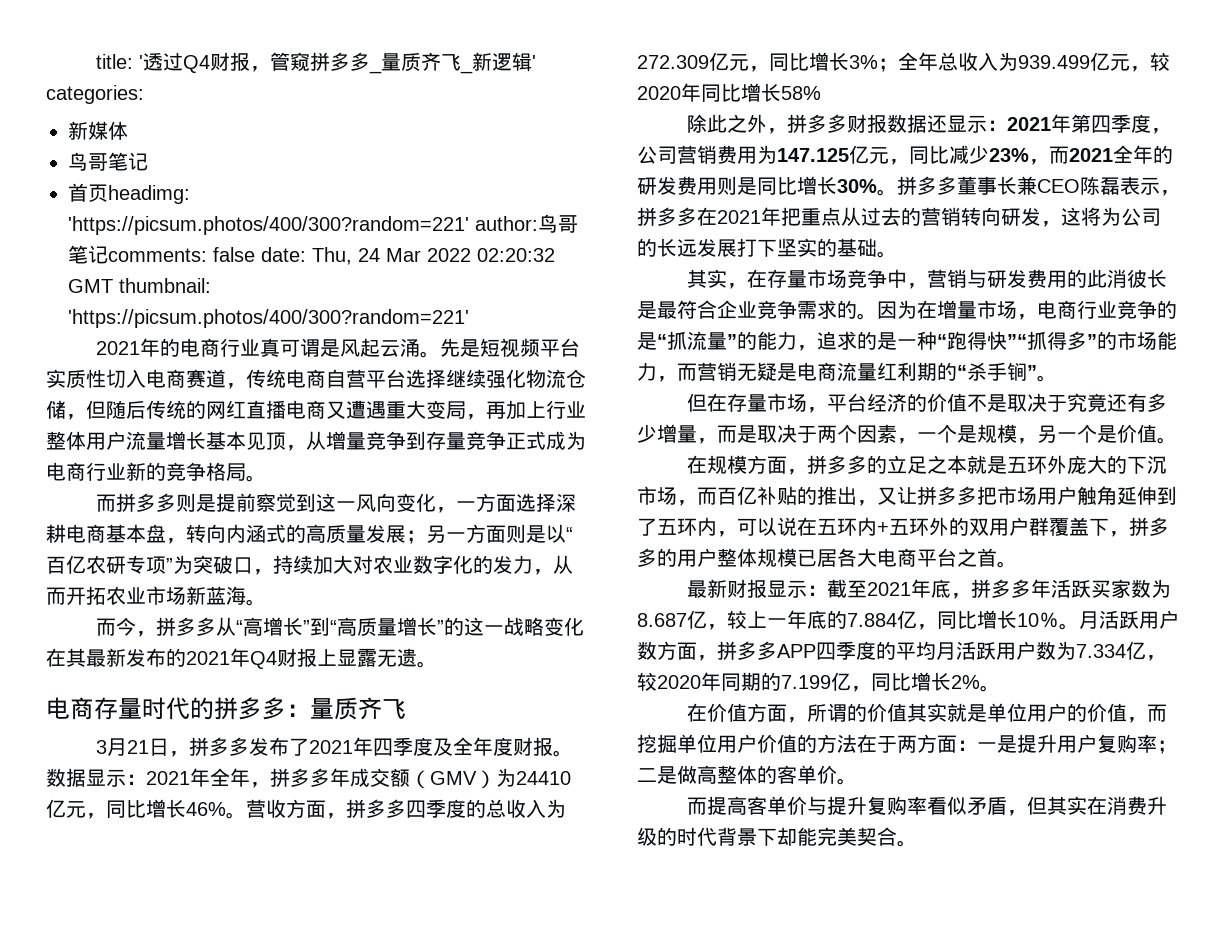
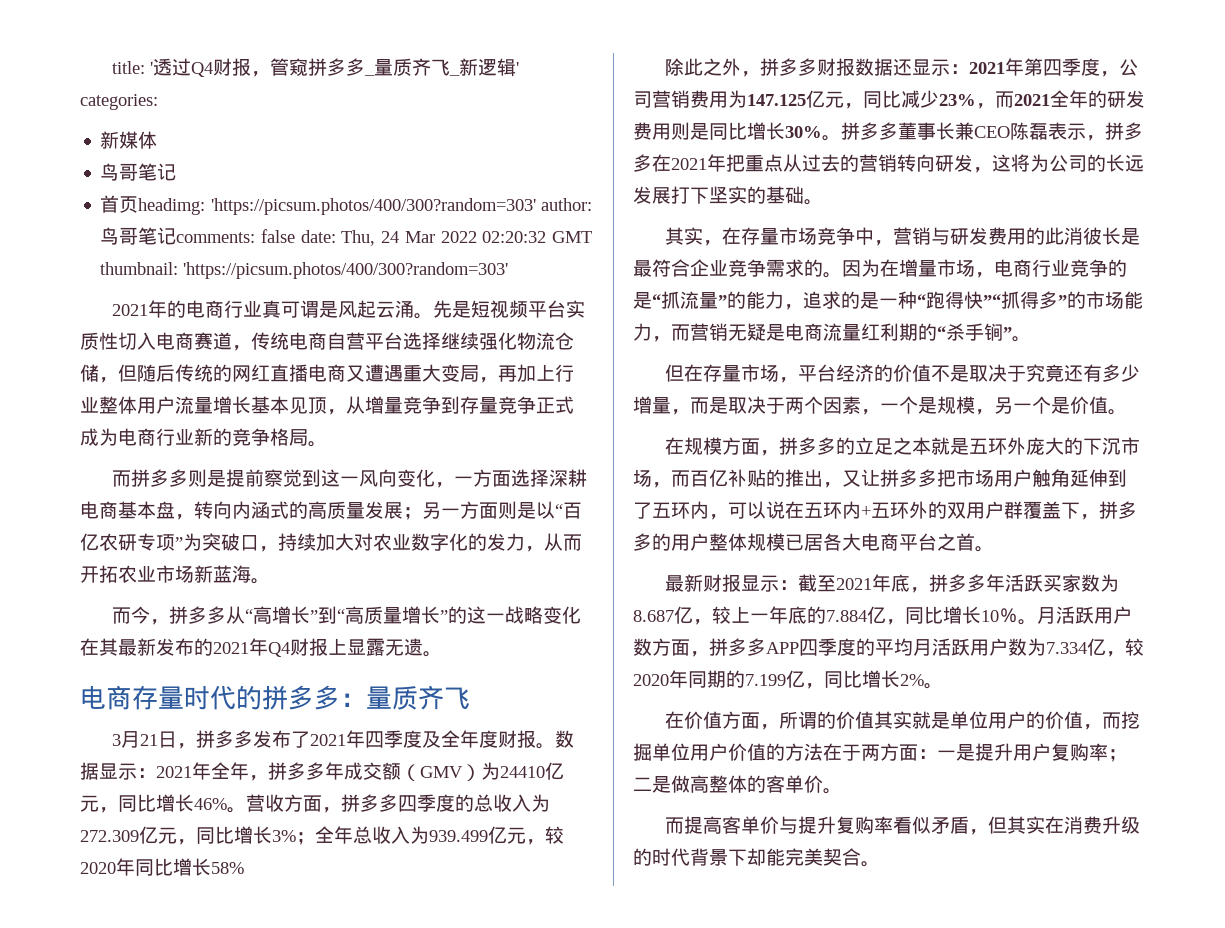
- 首页headimg: 'https://picsum.photos/400/300?random=221' author:鸟哥笔记comments: false date: Thu, 24 Mar 2022 02:20:32 GMT thumbnail: 'https://picsum.photos/400/300?random=221'
+ 首页headimg: 'https://picsum.photos/400/300?random=303' author:鸟哥笔记comments: false date: Thu, 24 Mar 2022 02:20:32 GMT thumbnail: 'https://picsum.photos/400/300?random=303'

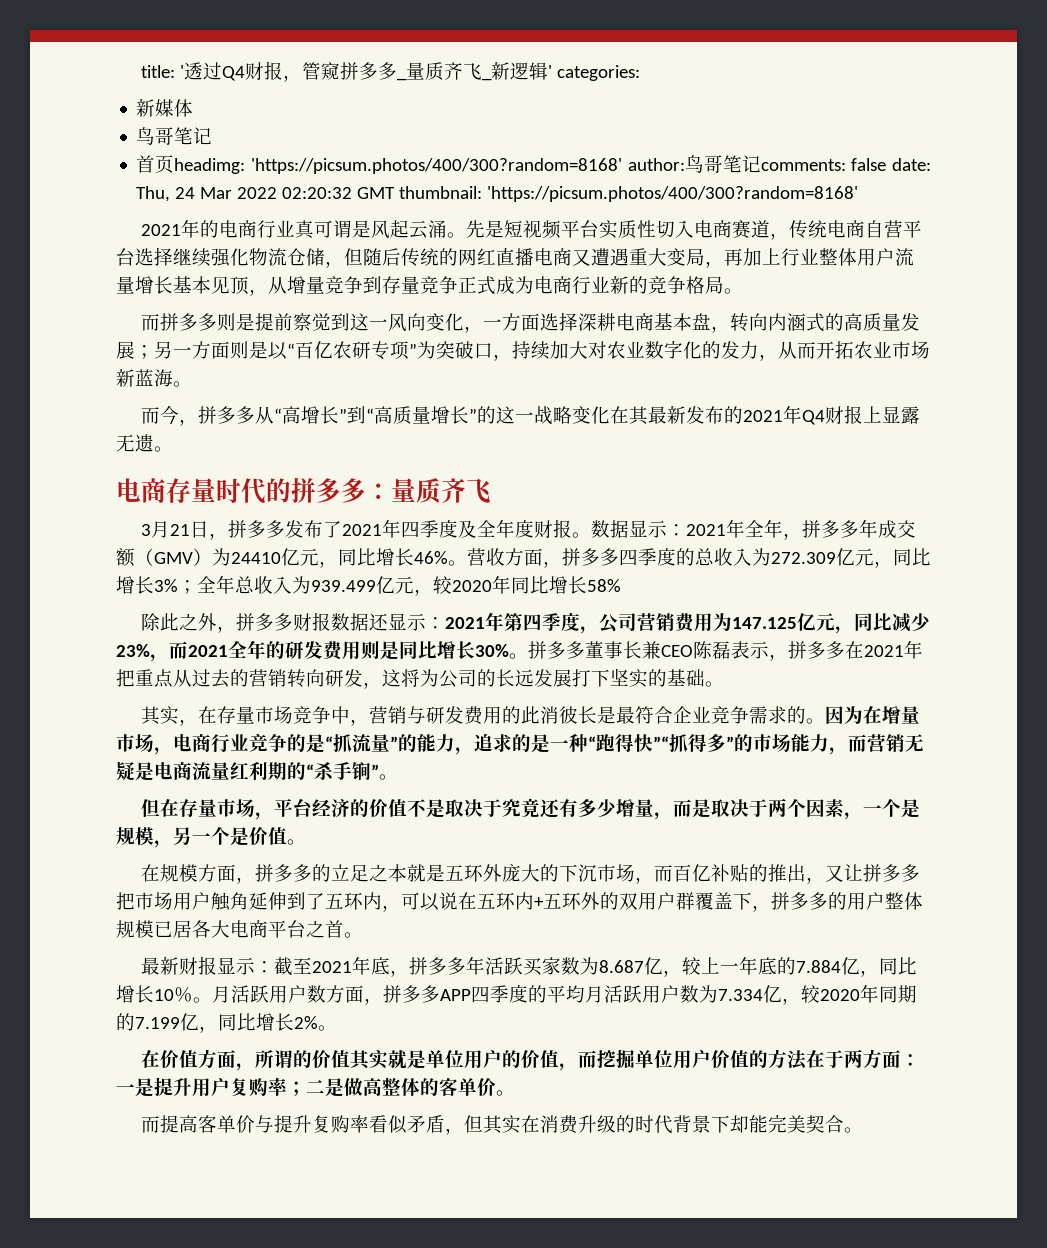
- 首页headimg: 'https://picsum.photos/400/300?random=303' author:鸟哥笔记comments: false date: Thu, 24 Mar 2022 02:20:32 GMT thumbnail: 'https://picsum.photos/400/300?random=303'
+ 首页headimg: 'https://picsum.photos/400/300?random=8168' author:鸟哥笔记comments: false date: Thu, 24 Mar 2022 02:20:32 GMT thumbnail: 'https://picsum.photos/400/300?random=8168'

